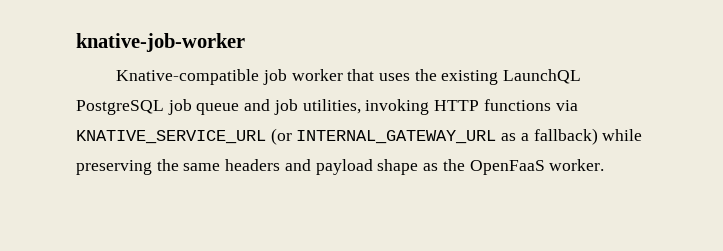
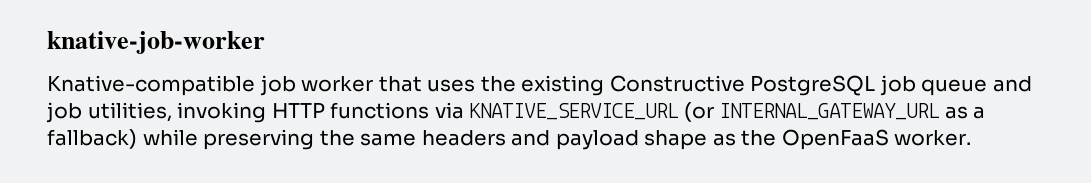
- Knative-compatible job worker that uses the existing LaunchQL PostgreSQL job queue and job utilities, invoking HTTP functions via KNATIVE_SERVICE_URL (or INTERNAL_GATEWAY_URL as a fallback) while preserving the same headers and payload shape as the OpenFaaS worker.
+ Knative-compatible job worker that uses the existing Constructive PostgreSQL job queue and job utilities, invoking HTTP functions via KNATIVE_SERVICE_URL (or INTERNAL_GATEWAY_URL as a fallback) while preserving the same headers and payload shape as the OpenFaaS worker.

